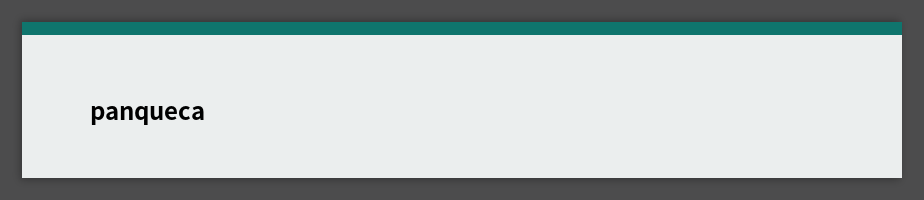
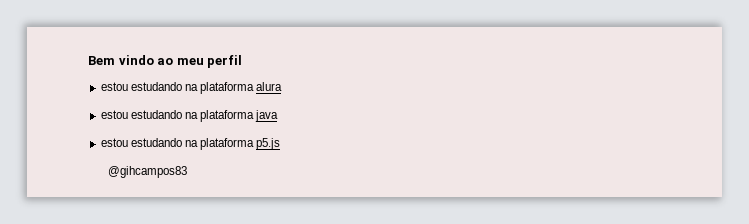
- panqueca
+ Bem vindo ao meu perfil
+ estou estudando na plataforma alura
+ estou estudando na plataforma java
+ estou estudando na plataforma p5.js
+ @gihcampos83

